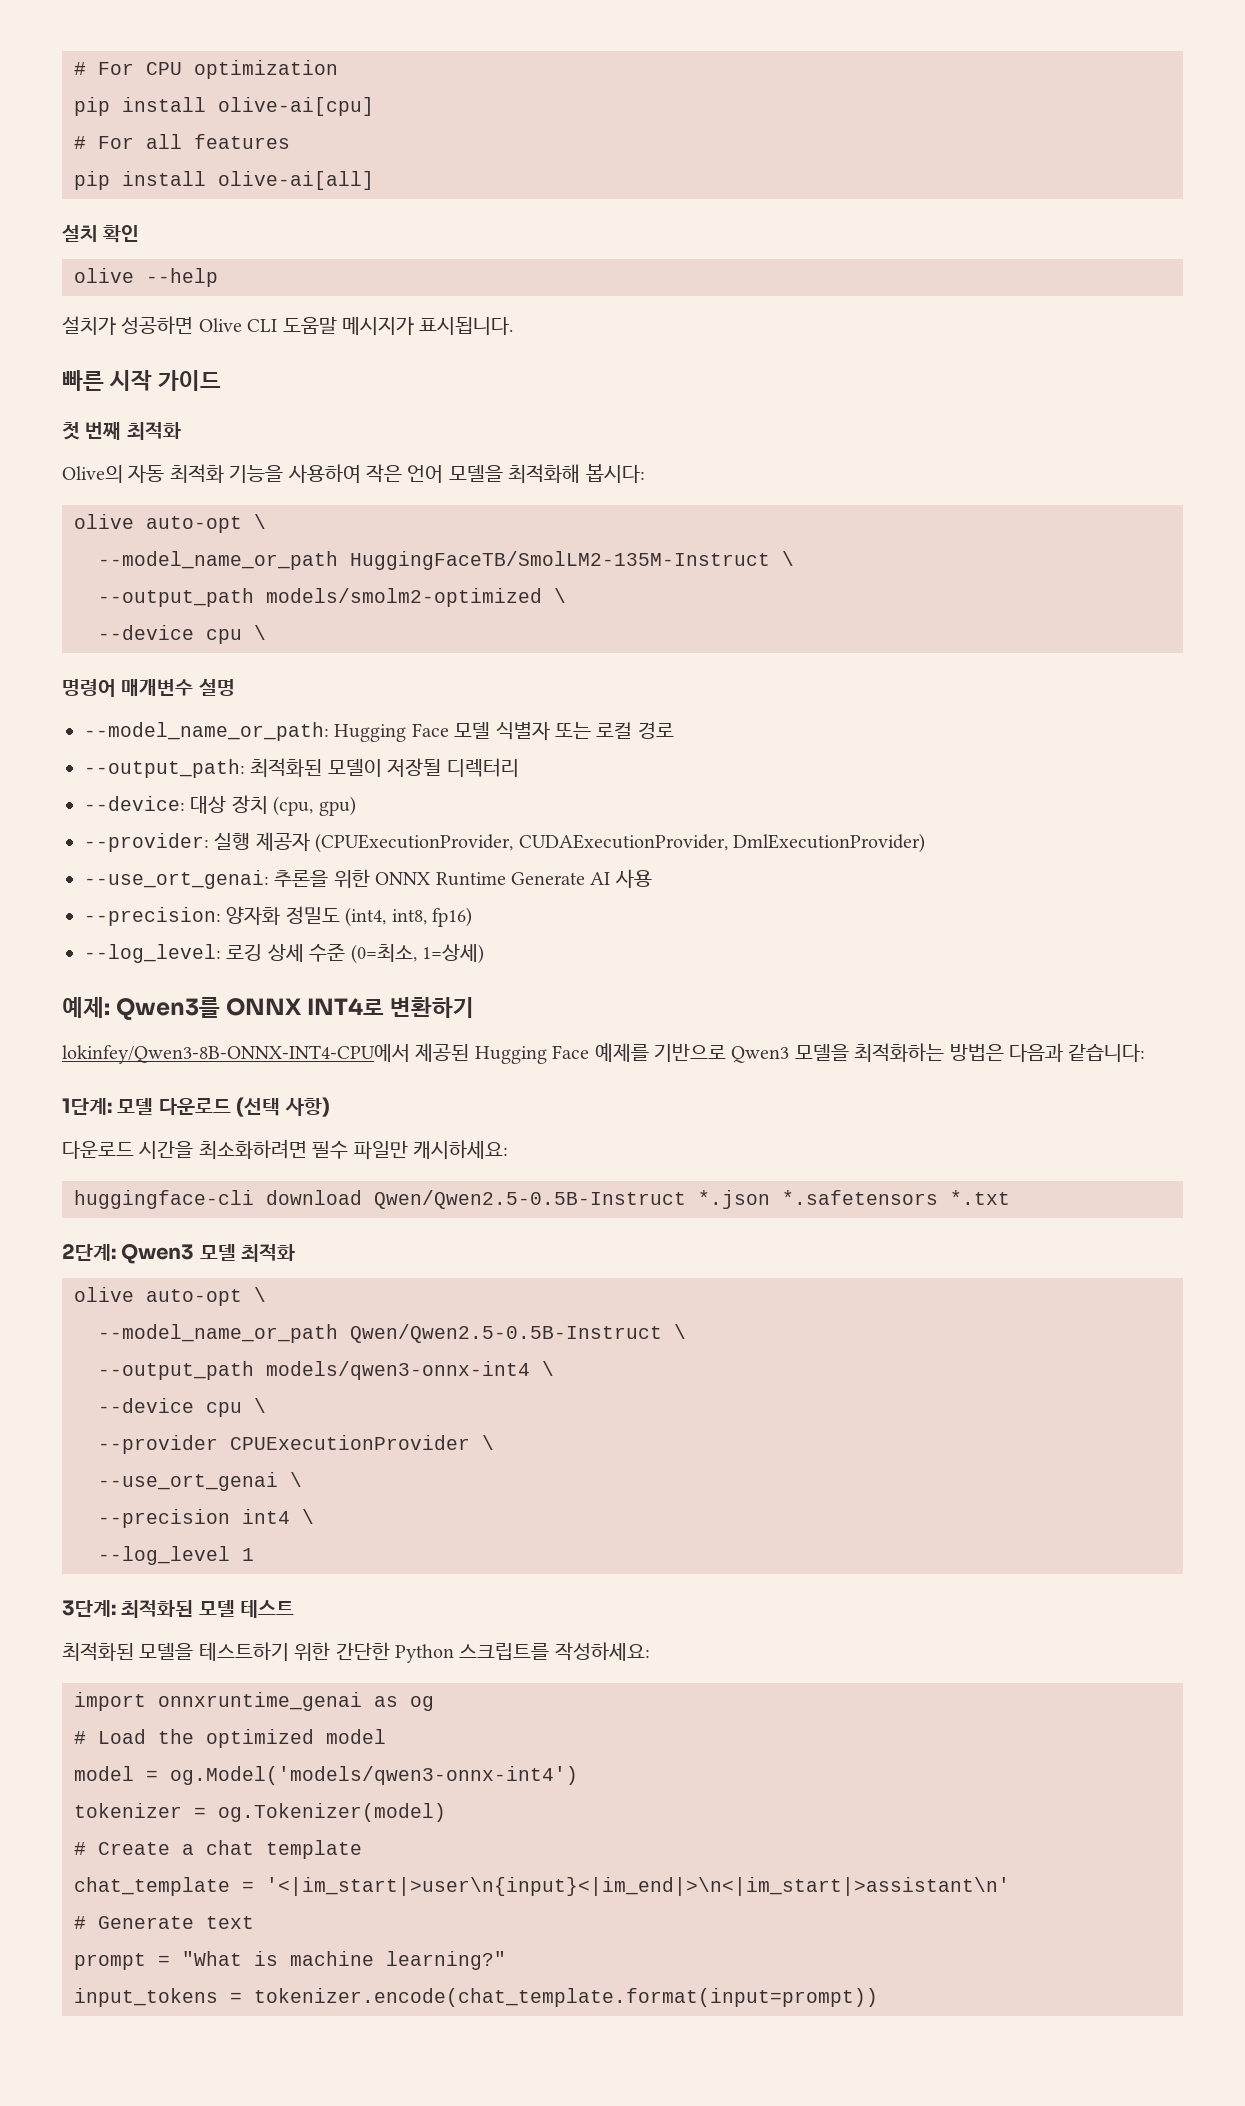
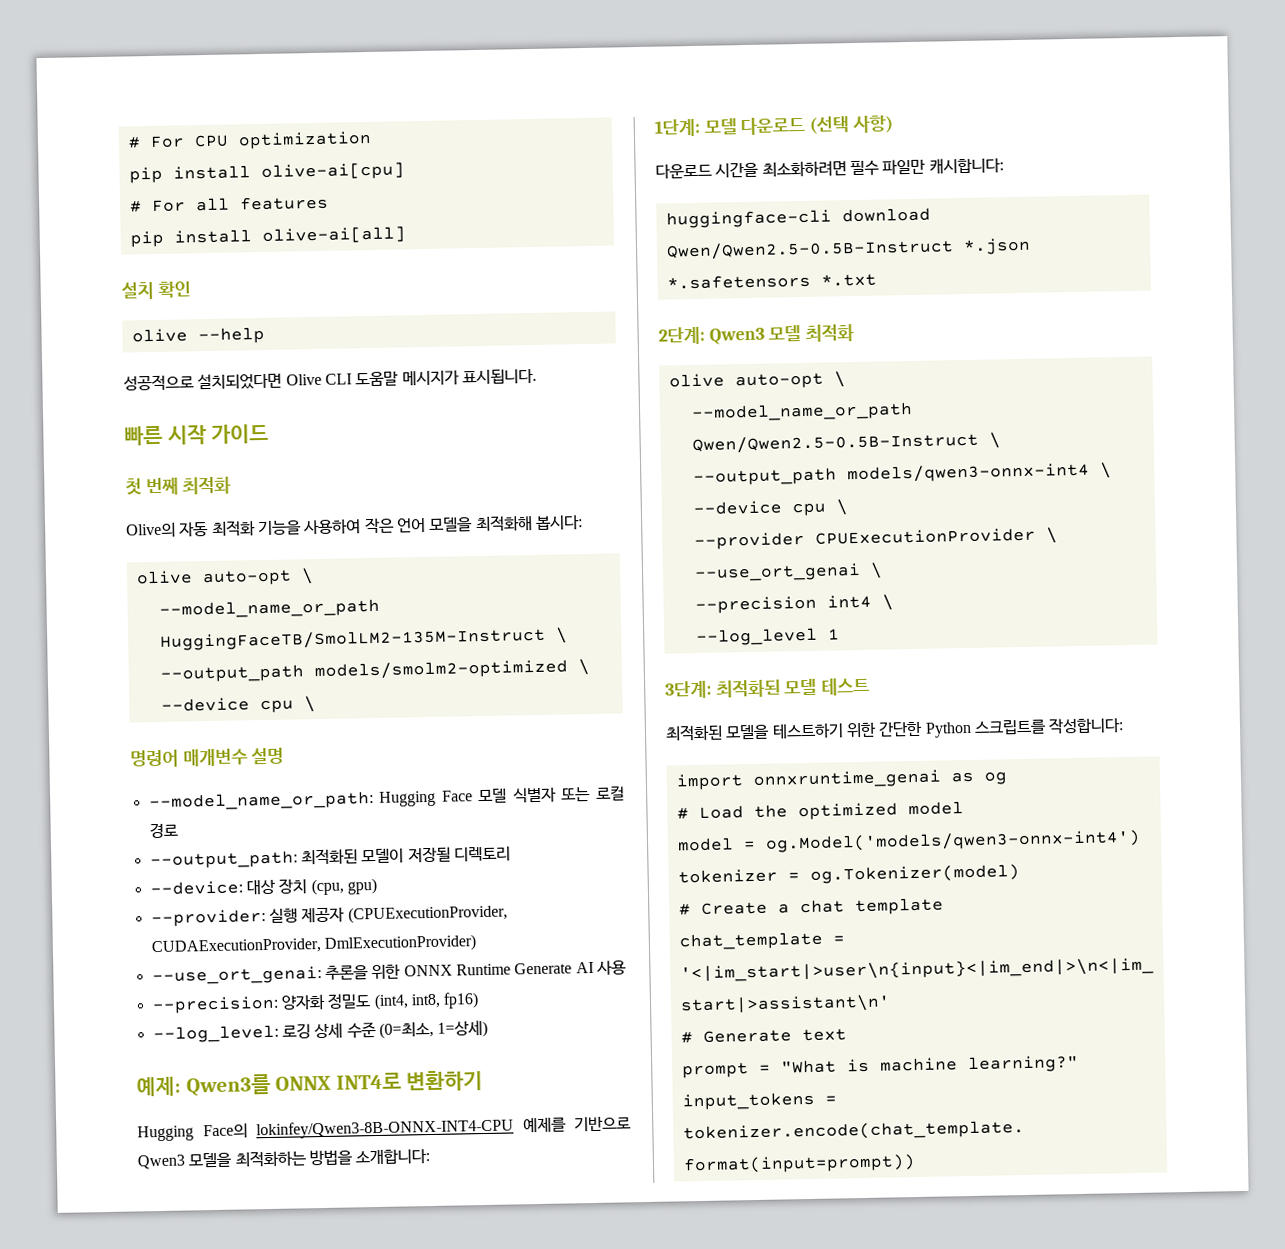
- 설치가 성공하면 Olive CLI 도움말 메시지가 표시됩니다.
+ 성공적으로 설치되었다면 Olive CLI 도움말 메시지가 표시됩니다.
- --output_path: 최적화된 모델이 저장될 디렉터리
+ --output_path: 최적화된 모델이 저장될 디렉토리
- lokinfey/Qwen3-8B-ONNX-INT4-CPU에서 제공된 Hugging Face 예제를 기반으로 Qwen3 모델을 최적화하는 방법은 다음과 같습니다:
+ Hugging Face의 lokinfey/Qwen3-8B-ONNX-INT4-CPU 예제를 기반으로 Qwen3 모델을 최적화하는 방법을 소개합니다:
- 다운로드 시간을 최소화하려면 필수 파일만 캐시하세요:
+ 다운로드 시간을 최소화하려면 필수 파일만 캐시합니다:
- 최적화된 모델을 테스트하기 위한 간단한 Python 스크립트를 작성하세요:
+ 최적화된 모델을 테스트하기 위한 간단한 Python 스크립트를 작성합니다:

